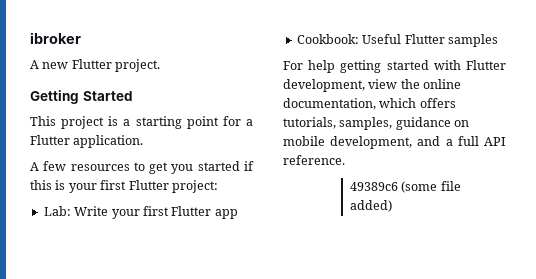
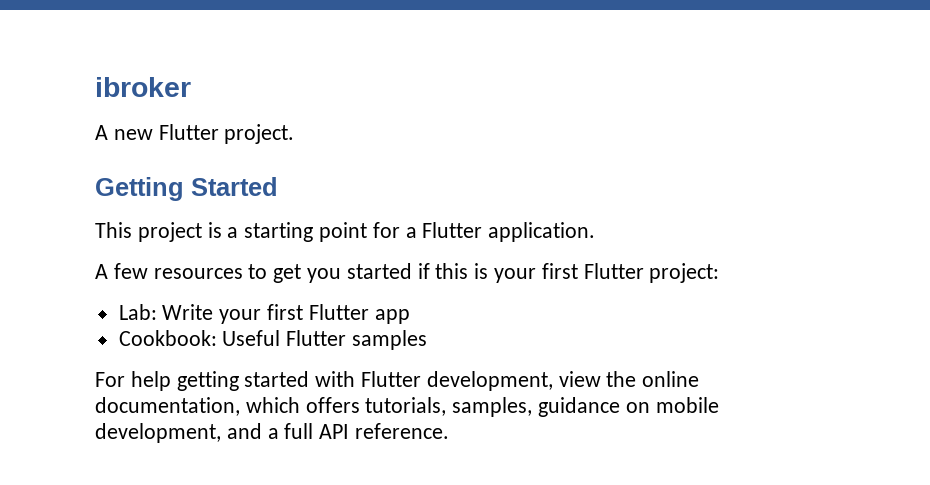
- 49389c6 (some file added)

